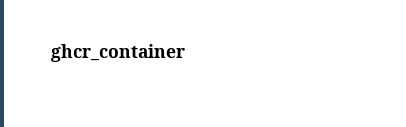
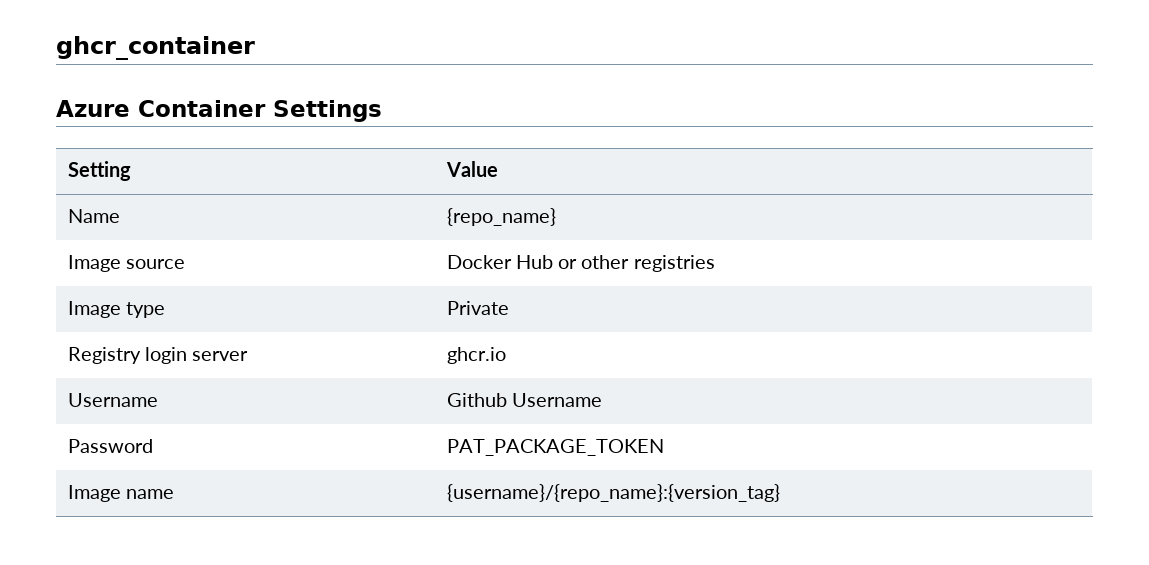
+ Azure Container Settings
+ Setting | Value
+ Name | {repo_name}
+ Image source | Docker Hub or other registries
+ Image type | Private
+ Registry login server | ghcr.io
+ Username | Github Username
+ Password | PAT_PACKAGE_TOKEN
+ Image name | {username}/{repo_name}:{version_tag}

